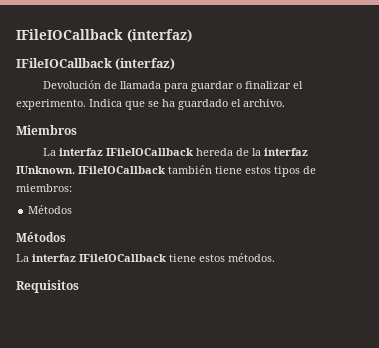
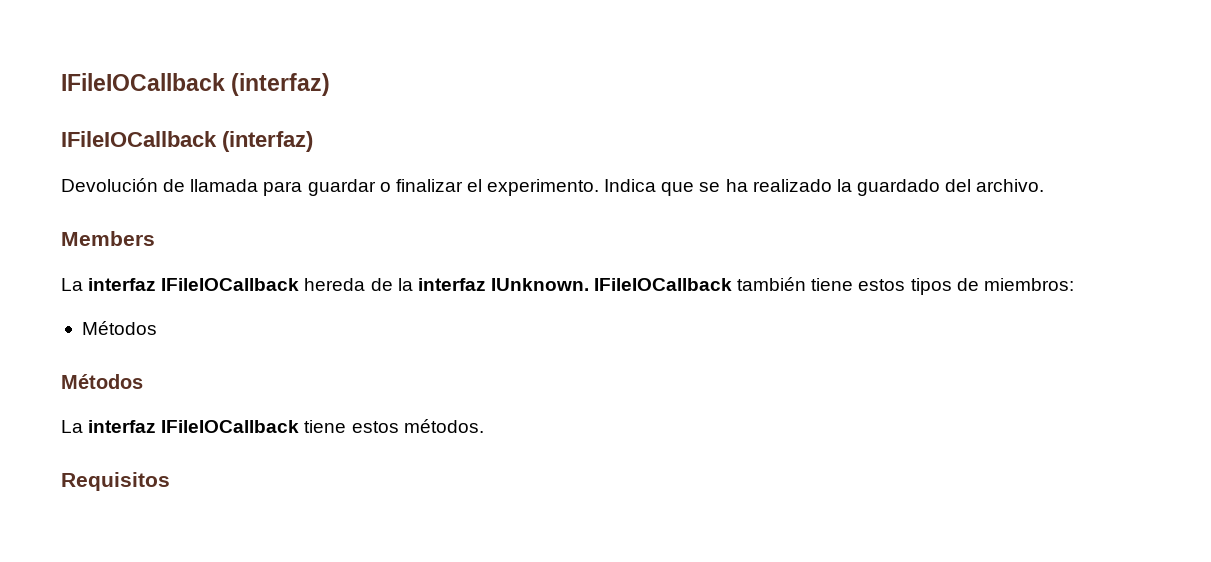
- Indica que se ha guardado el archivo.
+ Indica que se ha realizado la guardado del archivo.
- Miembros
+ Members

